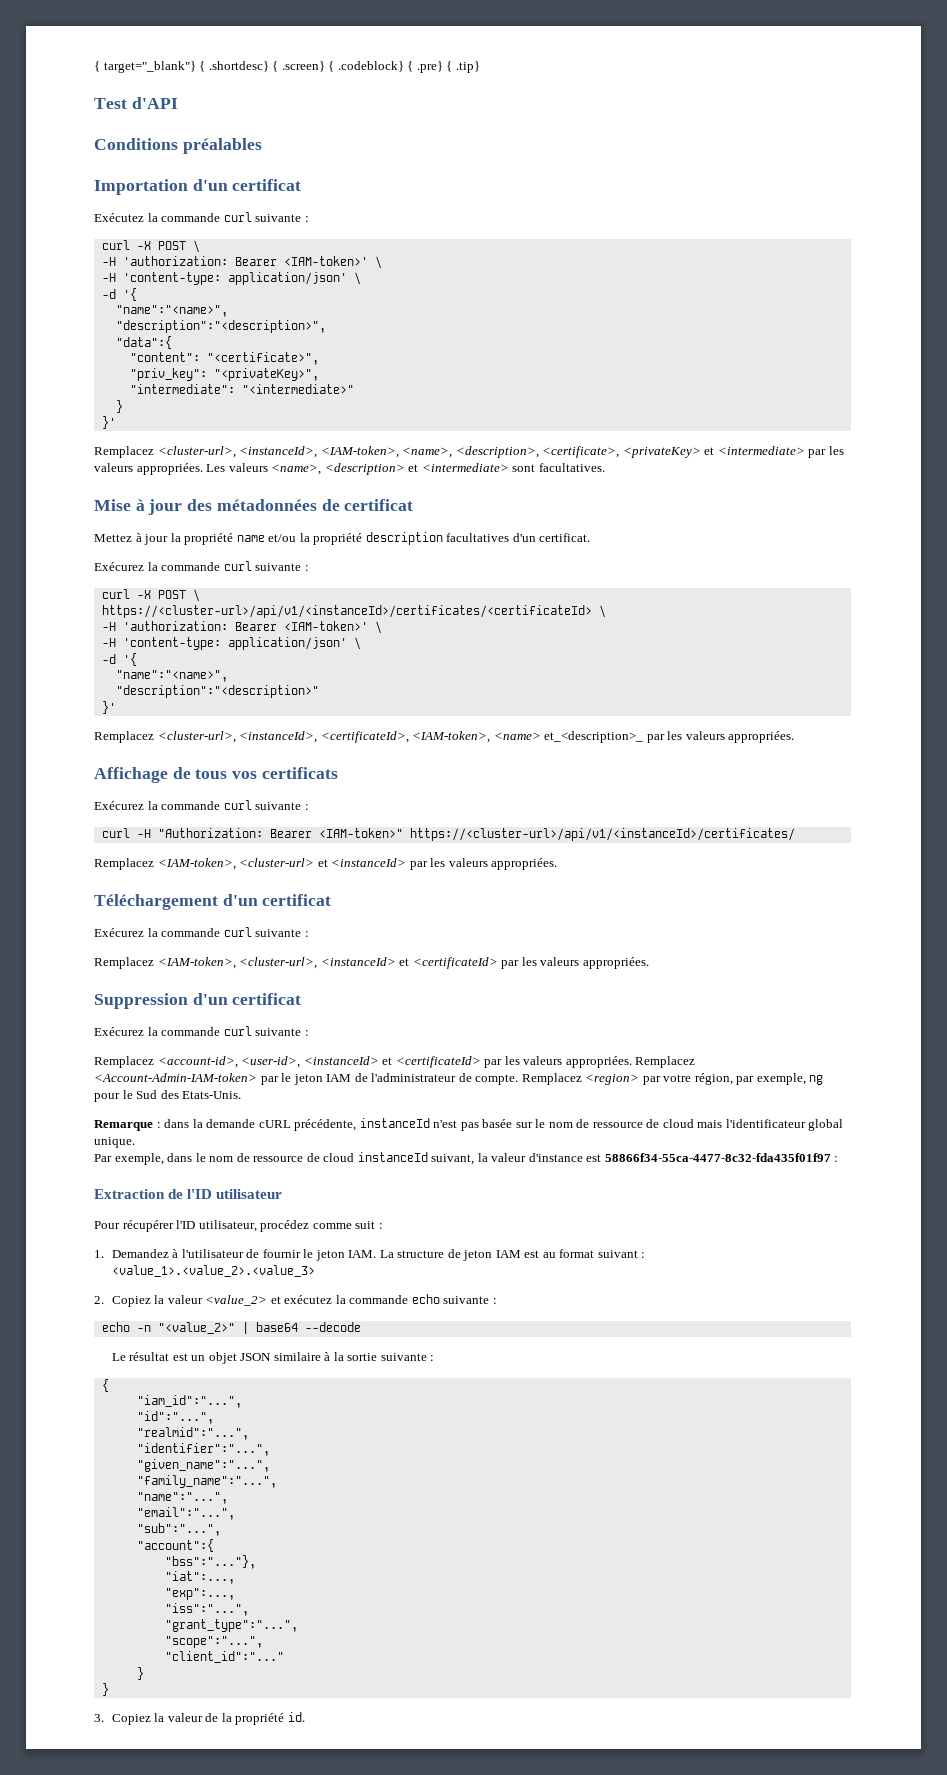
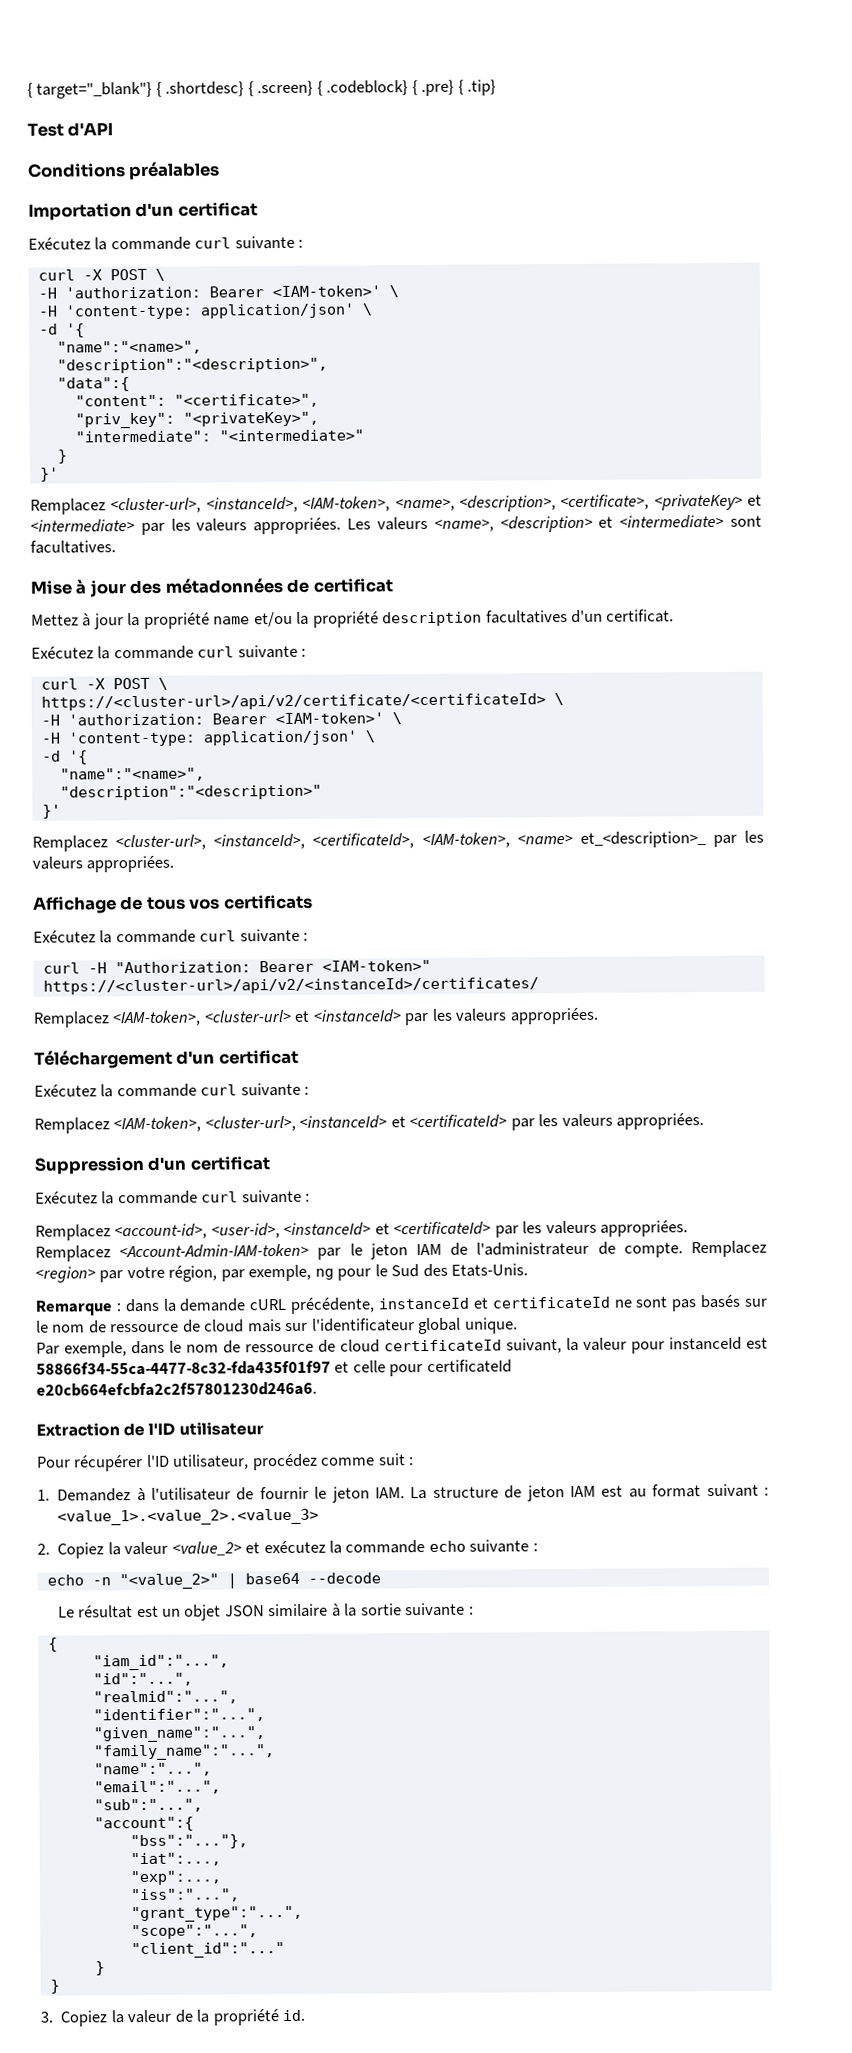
  Mettez à jour la propriété name et/ou la propriété description facultatives d'un certificat.
- Exécurez la commande curl suivante :
+ Exécutez la commande curl suivante :
  curl -X POST \
- https://<cluster-url>/api/v1/<instanceId>/certificates/<certificateId> \
+ https://<cluster-url>/api/v2/certificate/<certificateId> \
  Affichage de tous vos certificats
- Exécurez la commande curl suivante :
+ Exécutez la commande curl suivante :
- curl -H "Authorization: Bearer <IAM-token>" https://<cluster-url>/api/v1/<instanceId>/certificates/
+ curl -H "Authorization: Bearer <IAM-token>" https://<cluster-url>/api/v2/<instanceId>/certificates/
  Téléchargement d'un certificat
- Exécurez la commande curl suivante :
+ Exécutez la commande curl suivante :
  Suppression d'un certificat
- Exécurez la commande curl suivante :
+ Exécutez la commande curl suivante :
- Remarque : dans la demande cURL précédente, instanceId n'est pas basée sur le nom de ressource de cloud mais l'identificateur global unique.
+ Remarque : dans la demande cURL précédente, instanceId et certificateId ne sont pas basés sur le nom de ressource de cloud mais sur l'identificateur global unique.
- Par exemple, dans le nom de ressource de cloud instanceId suivant, la valeur d'instance est 58866f34-55ca-4477-8c32-fda435f01f97 :
+ Par exemple, dans le nom de ressource de cloud certificateId suivant, la valeur pour instanceId est 58866f34-55ca-4477-8c32-fda435f01f97 et celle pour certificateId e20cb664efcbfa2c2f57801230d246a6.

